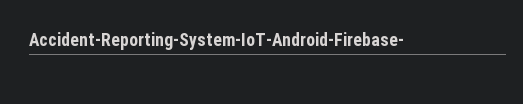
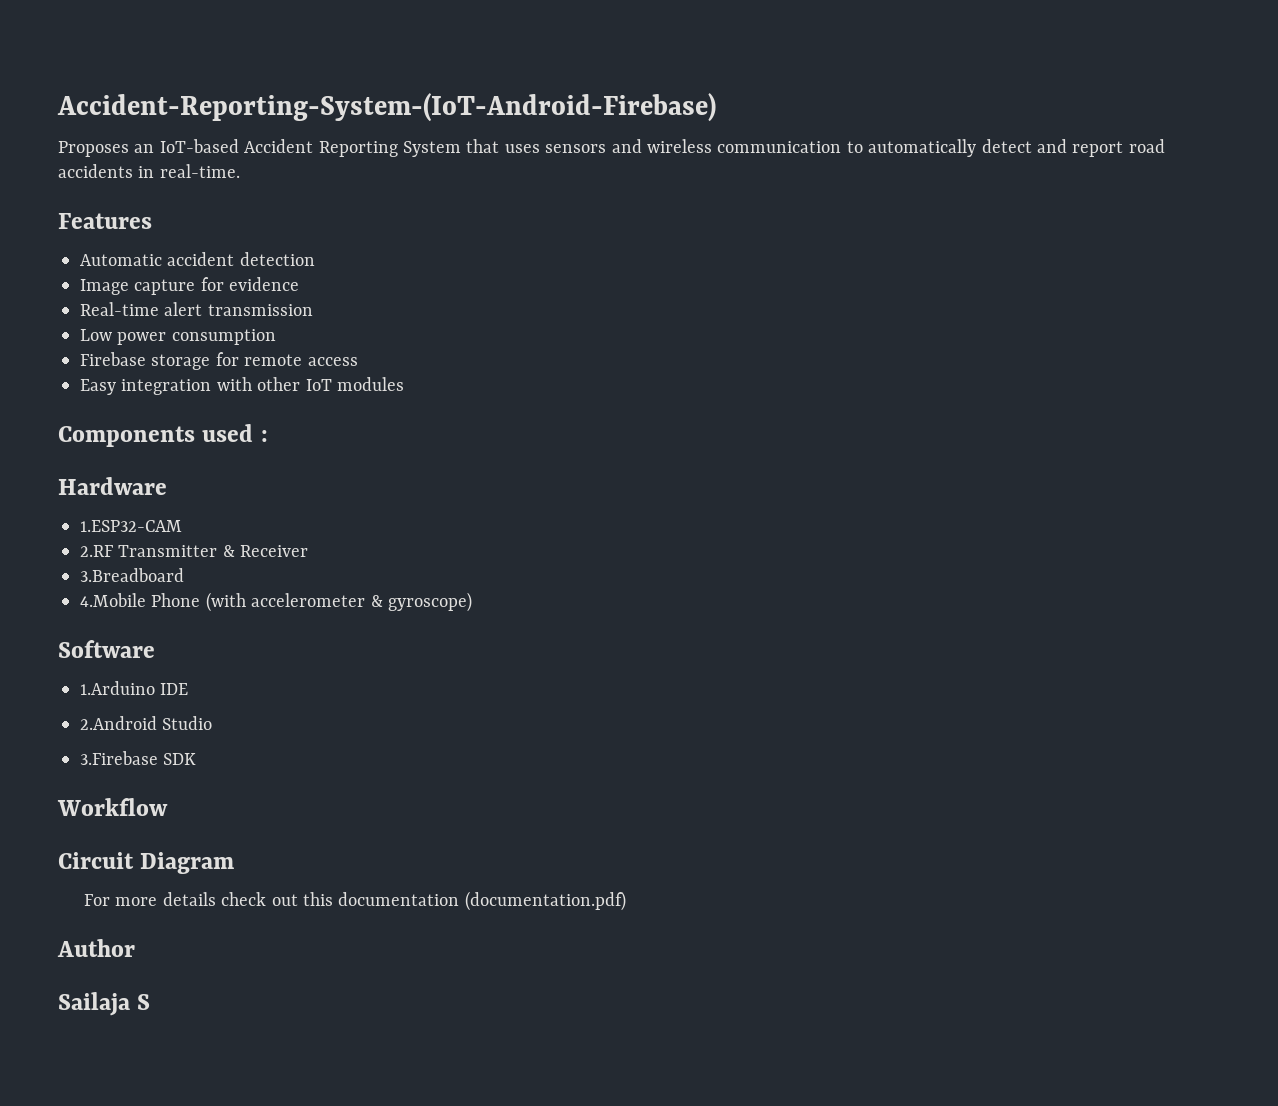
- Accident-Reporting-System-IoT-Android-Firebase-
+ Accident-Reporting-System-(IoT-Android-Firebase)
+ Proposes an IoT-based Accident Reporting System that uses sensors and wireless communication to automatically detect and report road accidents in real-time.
+ Features
+ Automatic accident detection
+ Image capture for evidence
+ Real-time alert transmission
+ Low power consumption
+ Firebase storage for remote access
+ Easy integration with other IoT modules
+ Components used :
+ Hardware
+ 1.ESP32-CAM
+ 2.RF Transmitter & Receiver
+ 3.Breadboard
+ 4.Mobile Phone (with accelerometer & gyroscope)
+ Software
+ 1.Arduino IDE
+ 2.Android Studio
+ 3.Firebase SDK
+ Workflow
+ Circuit Diagram
+ For more details check out this documentation (documentation.pdf)
+ Author
+ Sailaja S

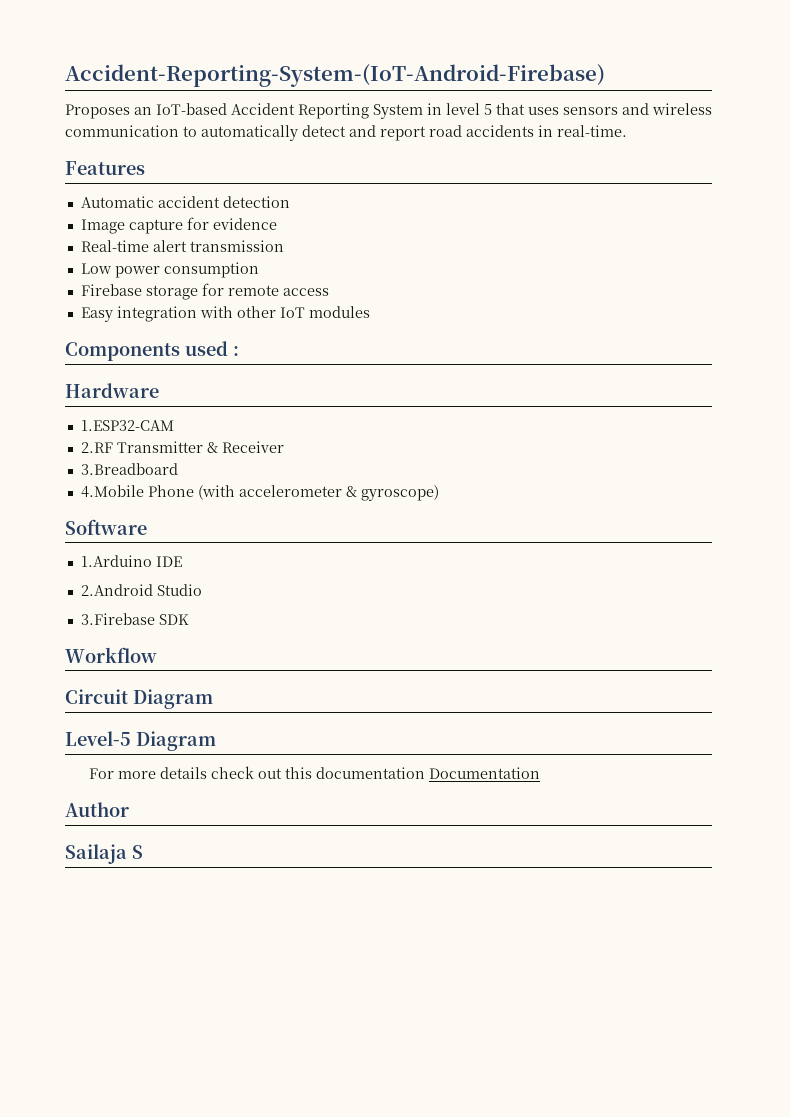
- Proposes an IoT-based Accident Reporting System that uses sensors and wireless communication to automatically detect and report road accidents in real-time.
+ Proposes an IoT-based Accident Reporting System in level 5 that uses sensors and wireless communication to automatically detect and report road accidents in real-time.
+ Level-5 Diagram
- For more details check out this documentation (documentation.pdf)
+ For more details check out this documentation Documentation

